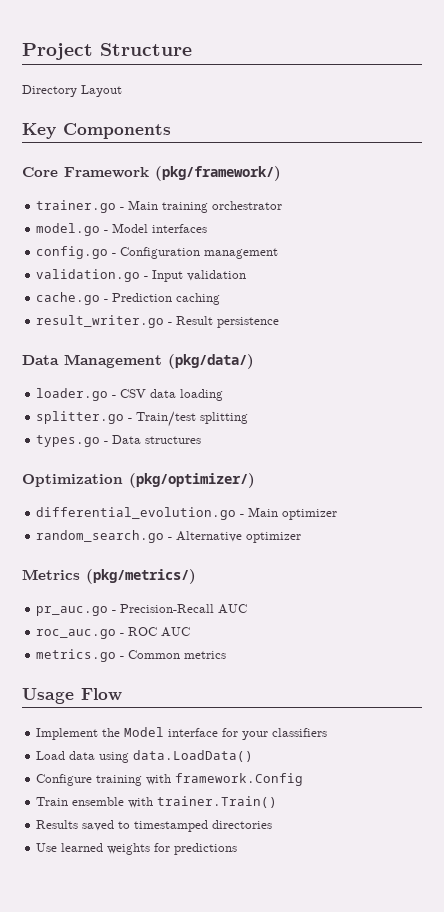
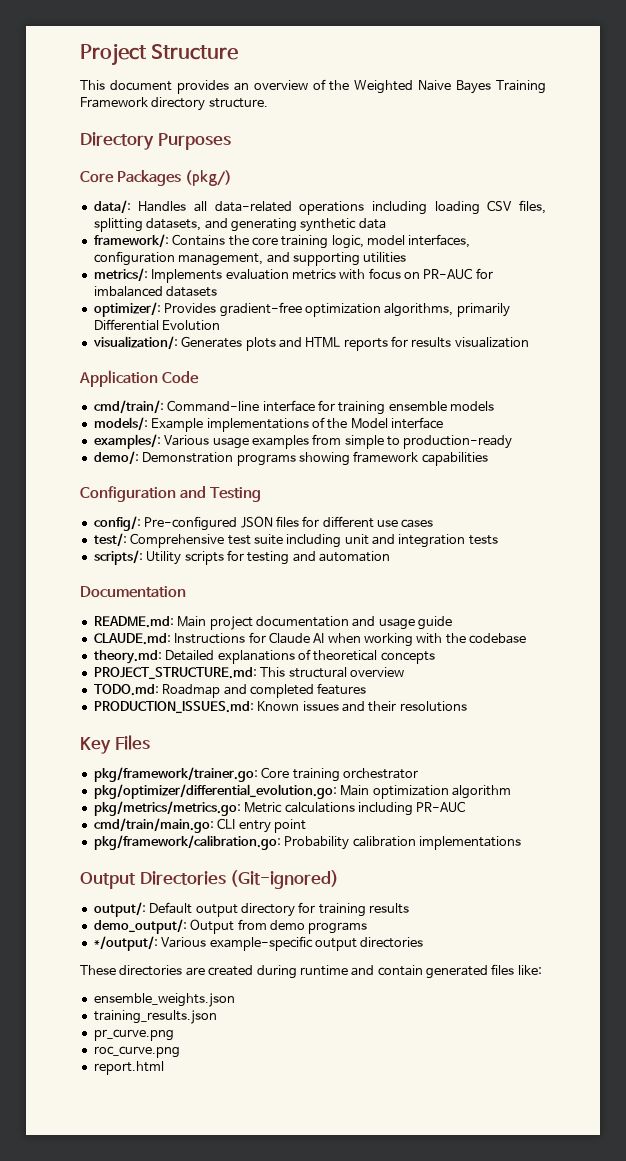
- Directory Layout
- Key Components
- Core Framework (pkg/framework/)
- trainer.go - Main training orchestrator
- model.go - Model interfaces
- config.go - Configuration management
- validation.go - Input validation
- cache.go - Prediction caching
- result_writer.go - Result persistence
- Data Management (pkg/data/)
- loader.go - CSV data loading
- splitter.go - Train/test splitting
- types.go - Data structures
- Optimization (pkg/optimizer/)
- differential_evolution.go - Main optimizer
- random_search.go - Alternative optimizer
- Metrics (pkg/metrics/)
- pr_auc.go - Precision-Recall AUC
- roc_auc.go - ROC AUC
- metrics.go - Common metrics
- Usage Flow
- Implement the Model interface for your classifiers
- Load data using data.LoadData()
- Configure training with framework.Config
- Train ensemble with trainer.Train()
- Results saved to timestamped directories
- Use learned weights for predictions
+ This document provides an overview of the Weighted Naive Bayes Training Framework directory structure.
+ Directory Purposes
+ Core Packages (pkg/)
+ data/: Handles all data-related operations including loading CSV files, splitting datasets, and generating synthetic data
+ framework/: Contains the core training logic, model interfaces, configuration management, and supporting utilities
+ metrics/: Implements evaluation metrics with focus on PR-AUC for imbalanced datasets
+ optimizer/: Provides gradient-free optimization algorithms, primarily Differential Evolution
+ visualization/: Generates plots and HTML reports for results visualization
+ Application Code
+ cmd/train/: Command-line interface for training ensemble models
+ models/: Example implementations of the Model interface
+ examples/: Various usage examples from simple to production-ready
+ demo/: Demonstration programs showing framework capabilities
+ Configuration and Testing
+ config/: Pre-configured JSON files for different use cases
+ test/: Comprehensive test suite including unit and integration tests
+ scripts/: Utility scripts for testing and automation
+ Documentation
+ README.md: Main project documentation and usage guide
+ CLAUDE.md: Instructions for Claude AI when working with the codebase
+ theory.md: Detailed explanations of theoretical concepts
+ PROJECT_STRUCTURE.md: This structural overview
+ TODO.md: Roadmap and completed features
+ PRODUCTION_ISSUES.md: Known issues and their resolutions
+ Key Files
+ pkg/framework/trainer.go: Core training orchestrator
+ pkg/optimizer/differential_evolution.go: Main optimization algorithm
+ pkg/metrics/metrics.go: Metric calculations including PR-AUC
+ cmd/train/main.go: CLI entry point
+ pkg/framework/calibration.go: Probability calibration implementations
+ Output Directories (Git-ignored)
+ output/: Default output directory for training results
+ demo_output/: Output from demo programs
+ */output/: Various example-specific output directories
+ These directories are created during runtime and contain generated files like:
+ ensemble_weights.json
+ training_results.json
+ pr_curve.png
+ roc_curve.png
+ report.html

